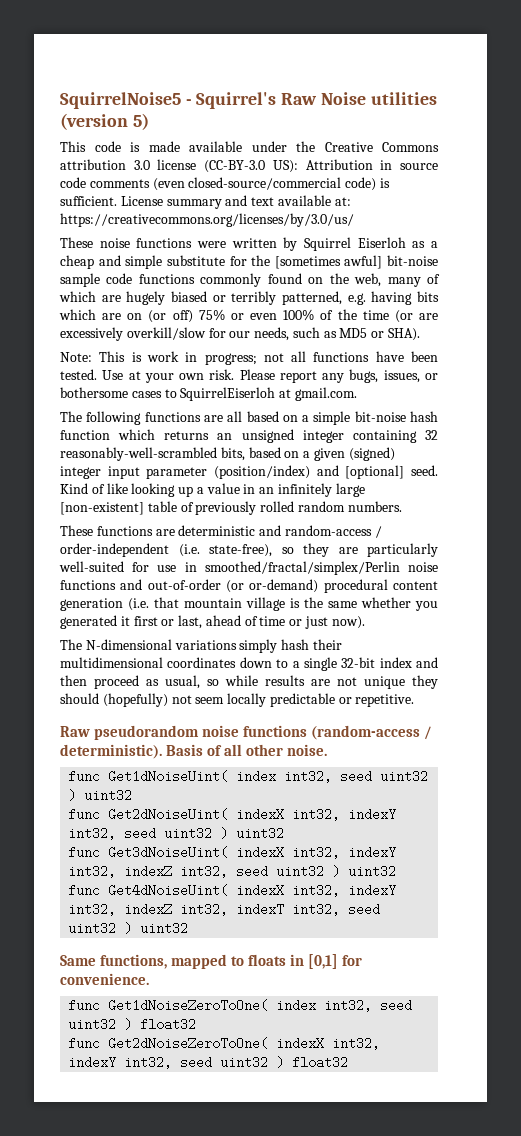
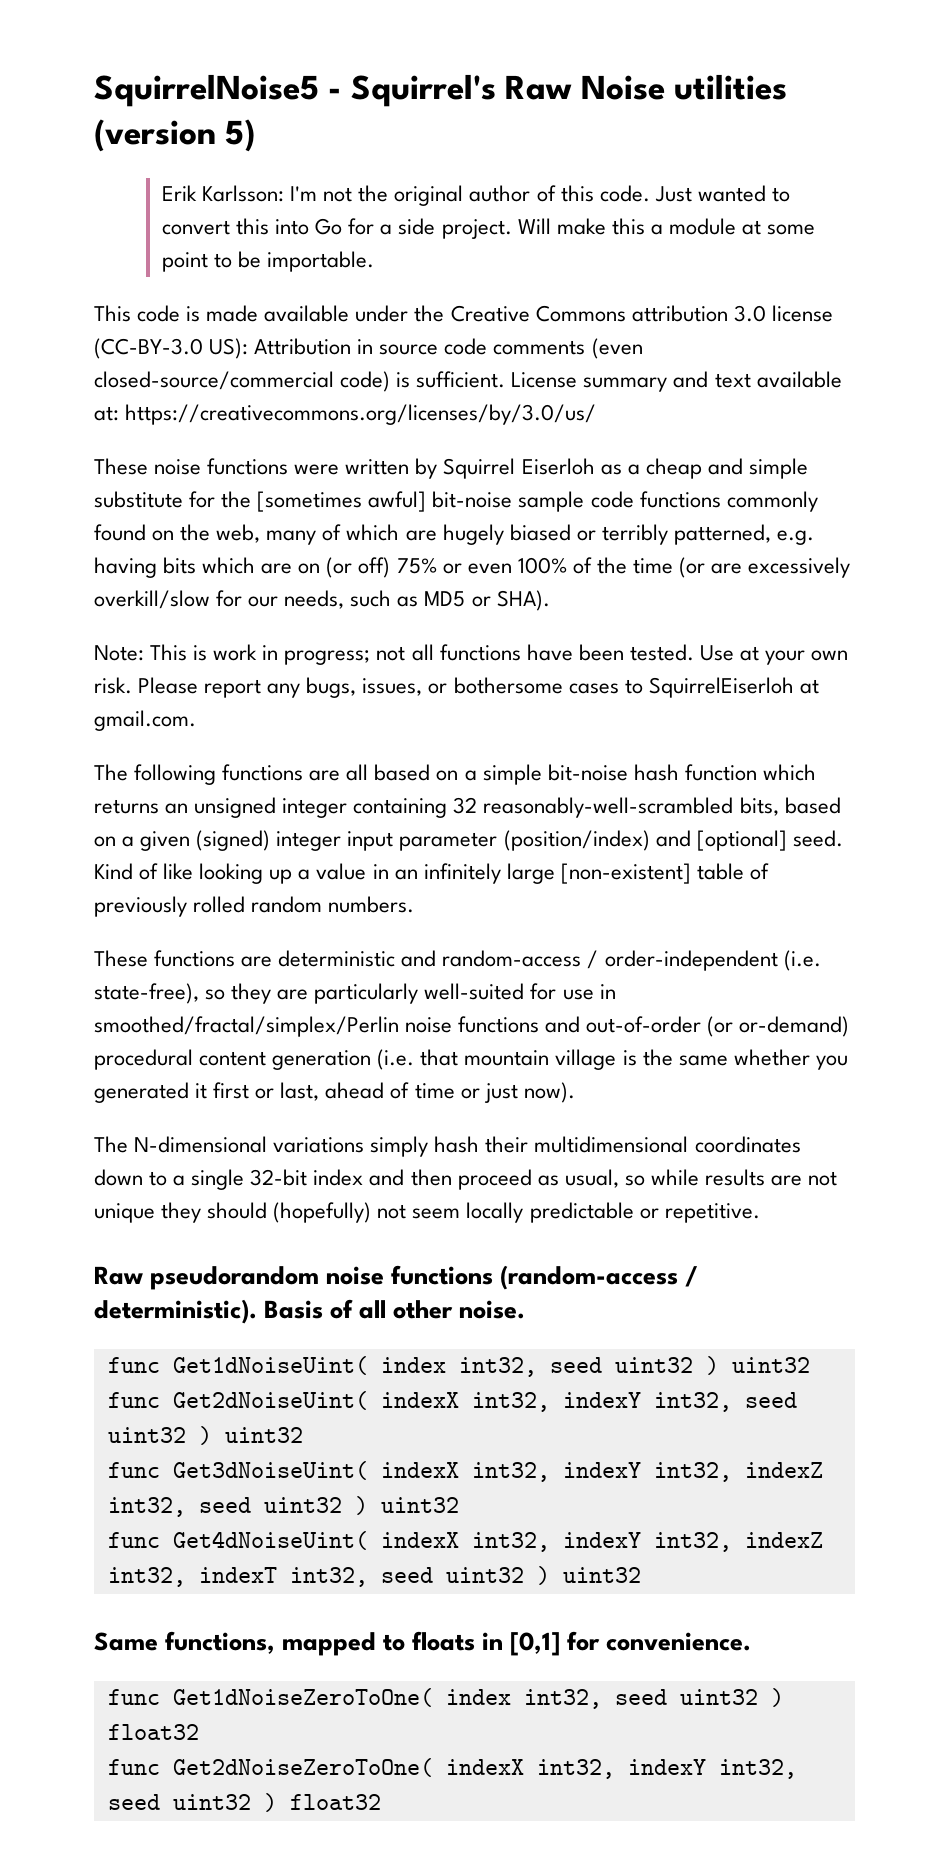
+ Erik Karlsson: I'm not the original author of this code. Just wanted to convert this into Go for a side project. Will make this a module at some point to be importable.

